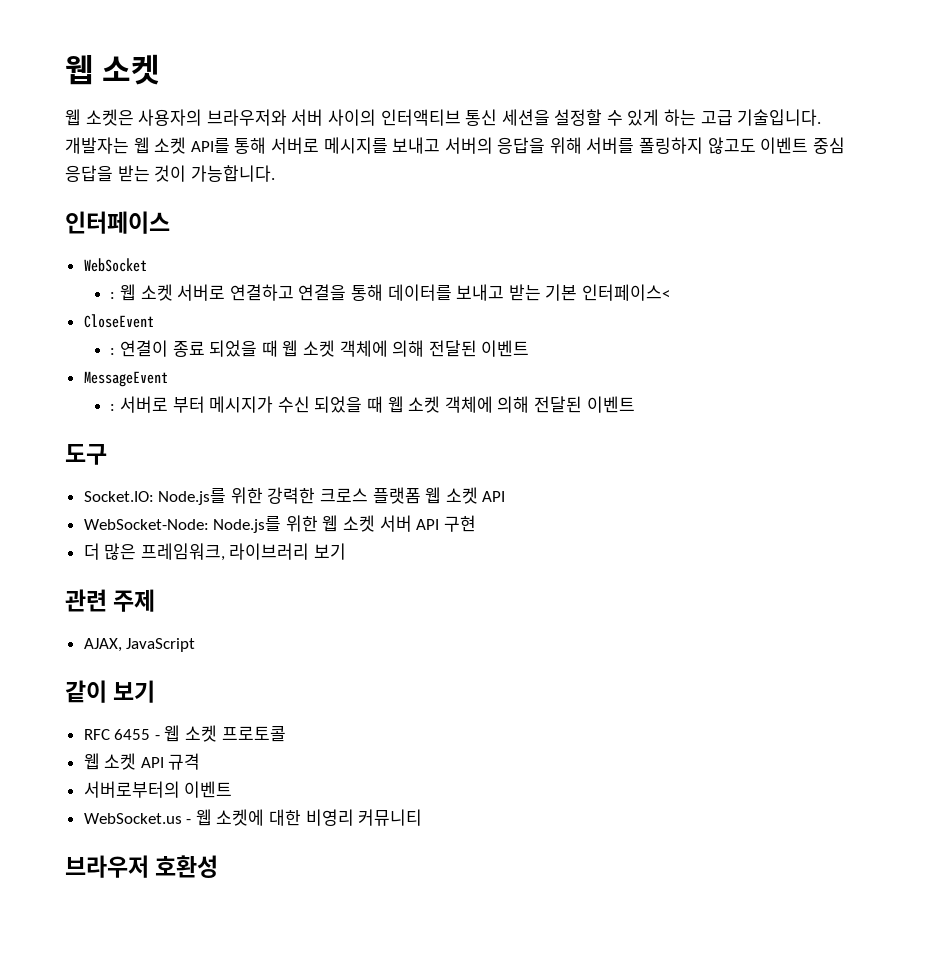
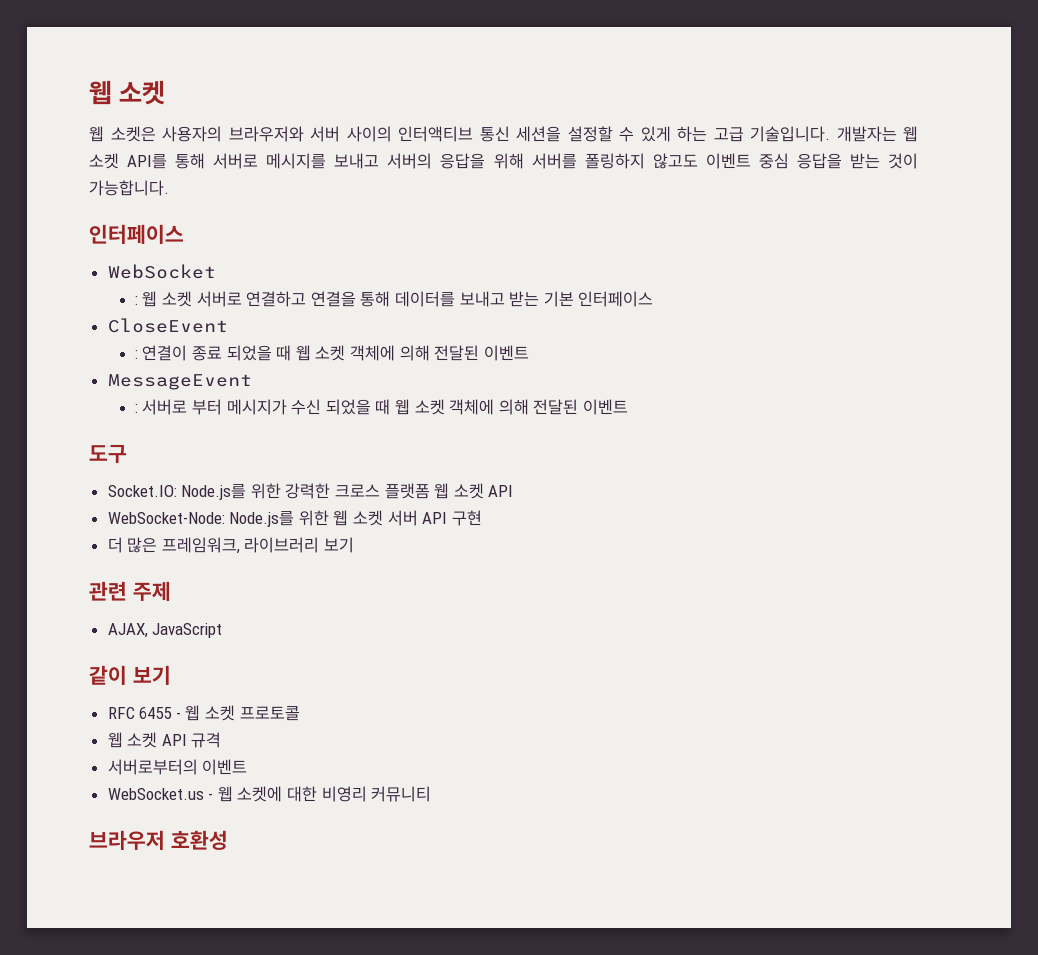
- : 웹 소켓 서버로 연결하고 연결을 통해 데이터를 보내고 받는 기본 인터페이스<
+ : 웹 소켓 서버로 연결하고 연결을 통해 데이터를 보내고 받는 기본 인터페이스

